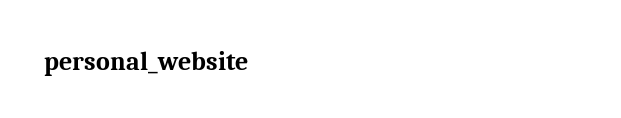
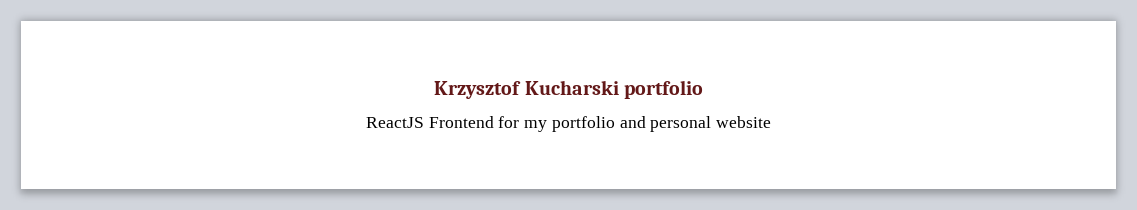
- personal_website
+ Krzysztof Kucharski portfolio
+ ReactJS Frontend for my portfolio and personal website

